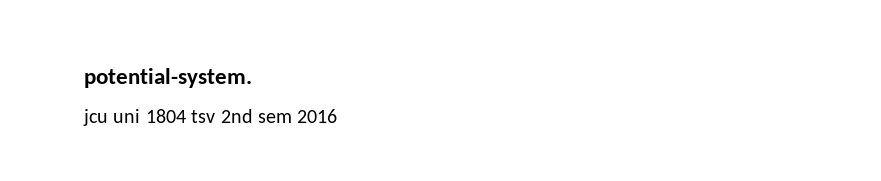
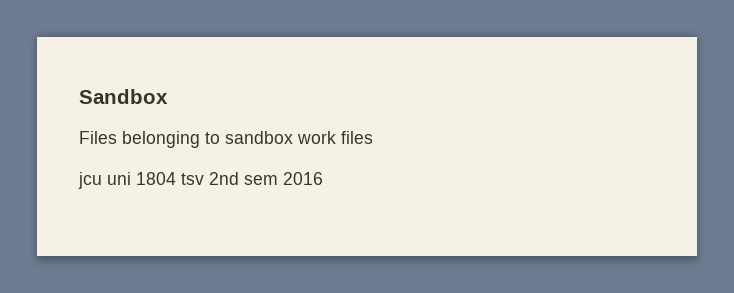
- potential-system.
+ Sandbox
+ Files belonging to sandbox work files

